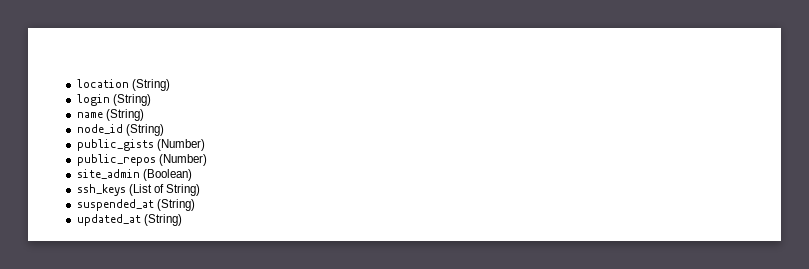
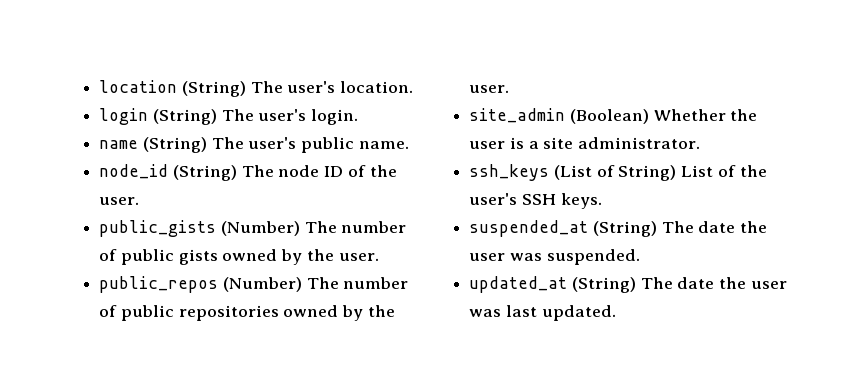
- location (String)
+ location (String) The user's location.
- login (String)
+ login (String) The user's login.
- name (String)
- node_id (String)
- public_gists (Number)
- public_repos (Number)
- site_admin (Boolean)
- ssh_keys (List of String)
- suspended_at (String)
- updated_at (String)
+ name (String) The user's public name.
+ node_id (String) The node ID of the user.
+ public_gists (Number) The number of public gists owned by the user.
+ public_repos (Number) The number of public repositories owned by the user.
+ site_admin (Boolean) Whether the user is a site administrator.
+ ssh_keys (List of String) List of the user's SSH keys.
+ suspended_at (String) The date the user was suspended.
+ updated_at (String) The date the user was last updated.

